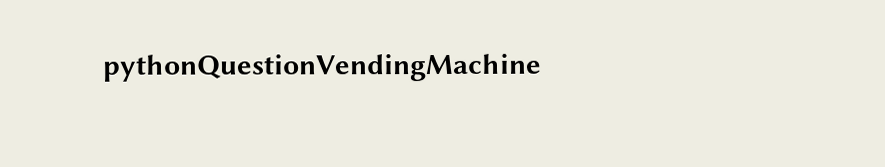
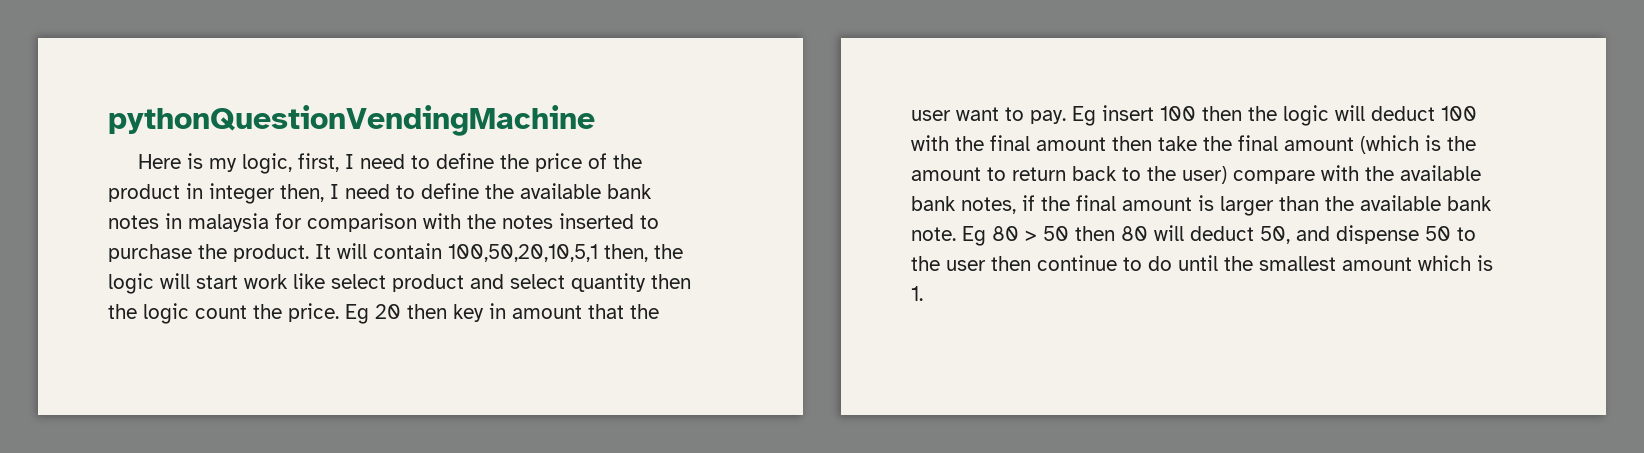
+ Here is my logic, first, I need to define the price of the product in integer then, I need to define the available bank notes in malaysia for comparison with the notes inserted to purchase the product. It will contain 100,50,20,10,5,1 then, the logic will start work like select product and select quantity then the logic count the price. Eg 20 then key in amount that the user want to pay. Eg insert 100 then the logic will deduct 100 with the final amount then take the final amount (which is the amount to return back to the user) compare with the available bank notes, if the final amount is larger than the available bank note. Eg 80 > 50 then 80 will deduct 50, and dispense 50 to the user then continue to do until the smallest amount which is 1.

